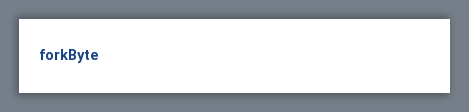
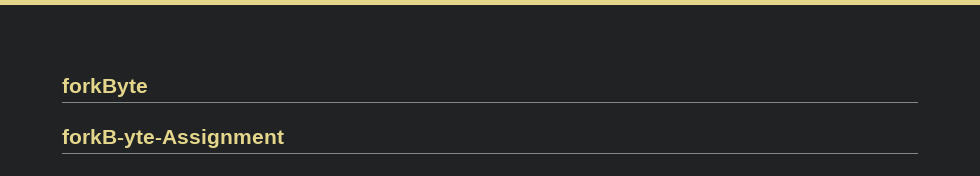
+ forkB-yte-Assignment

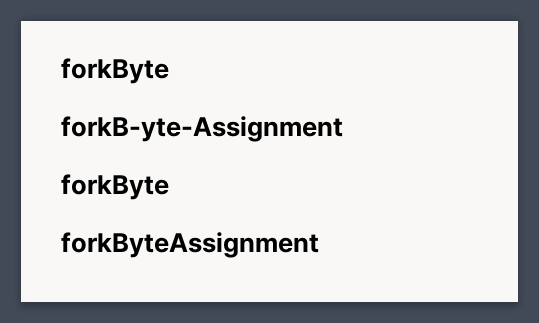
  forkB-yte-Assignment
+ forkByte
+ forkByteAssignment

